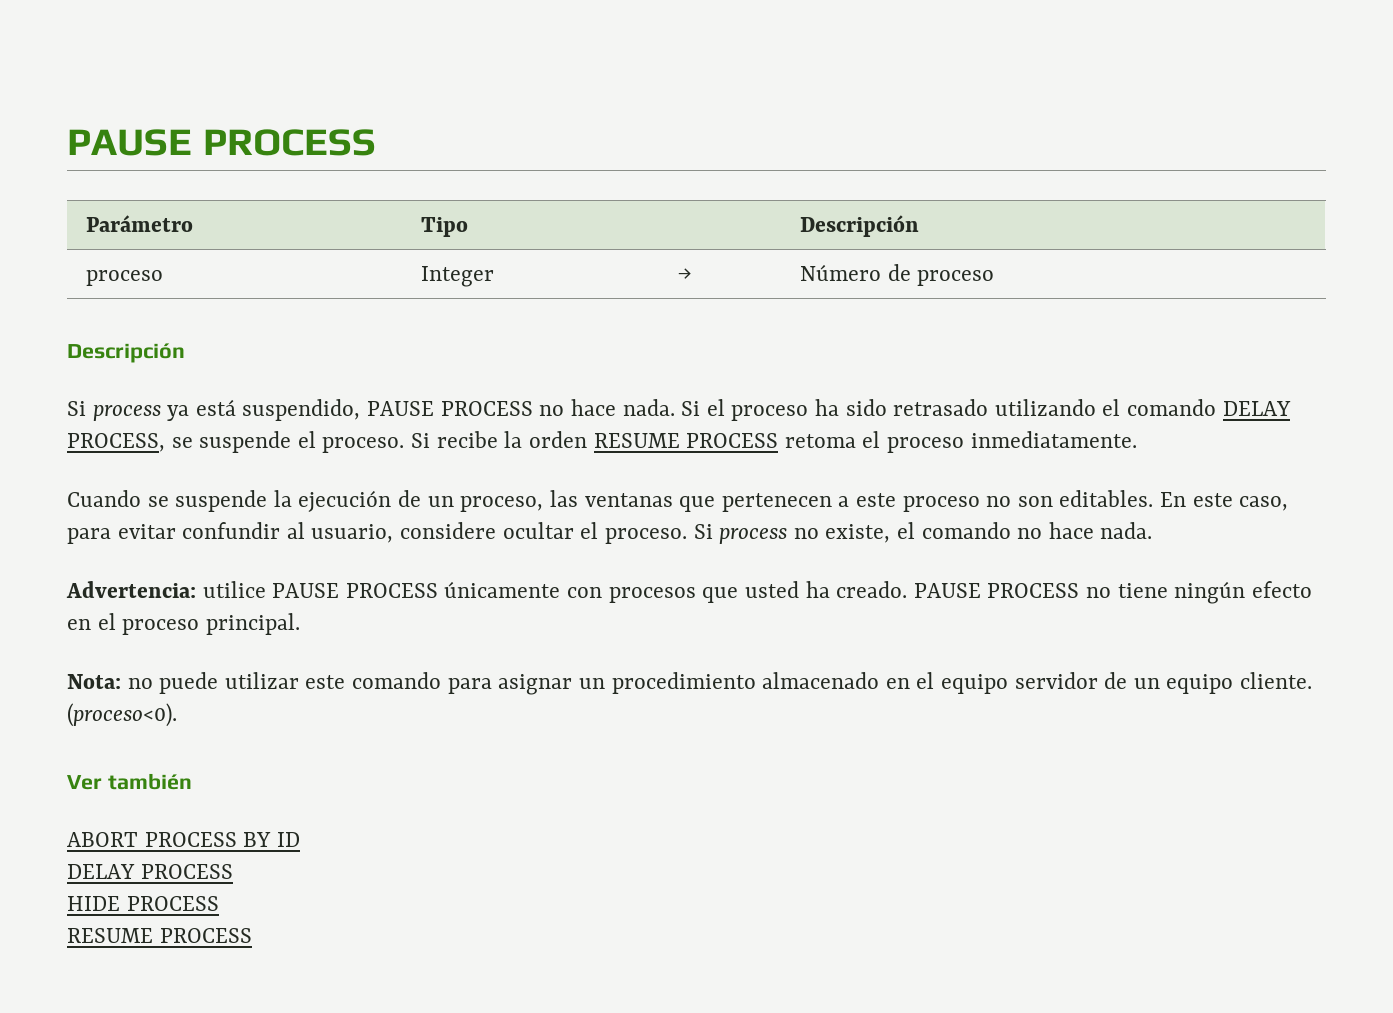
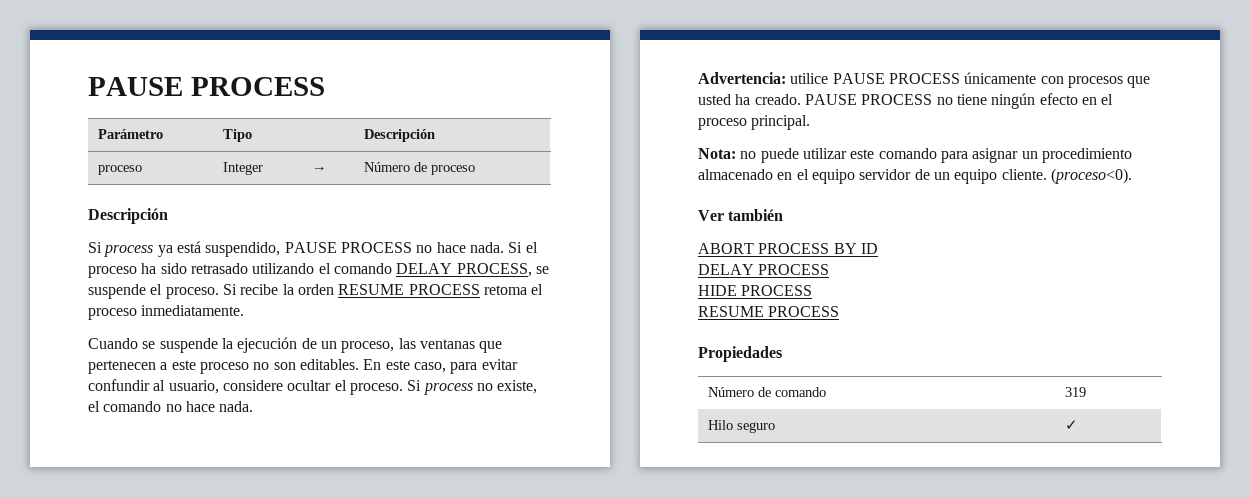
+ Propiedades
+ Número de comando | 319
+ Hilo seguro | ✓

